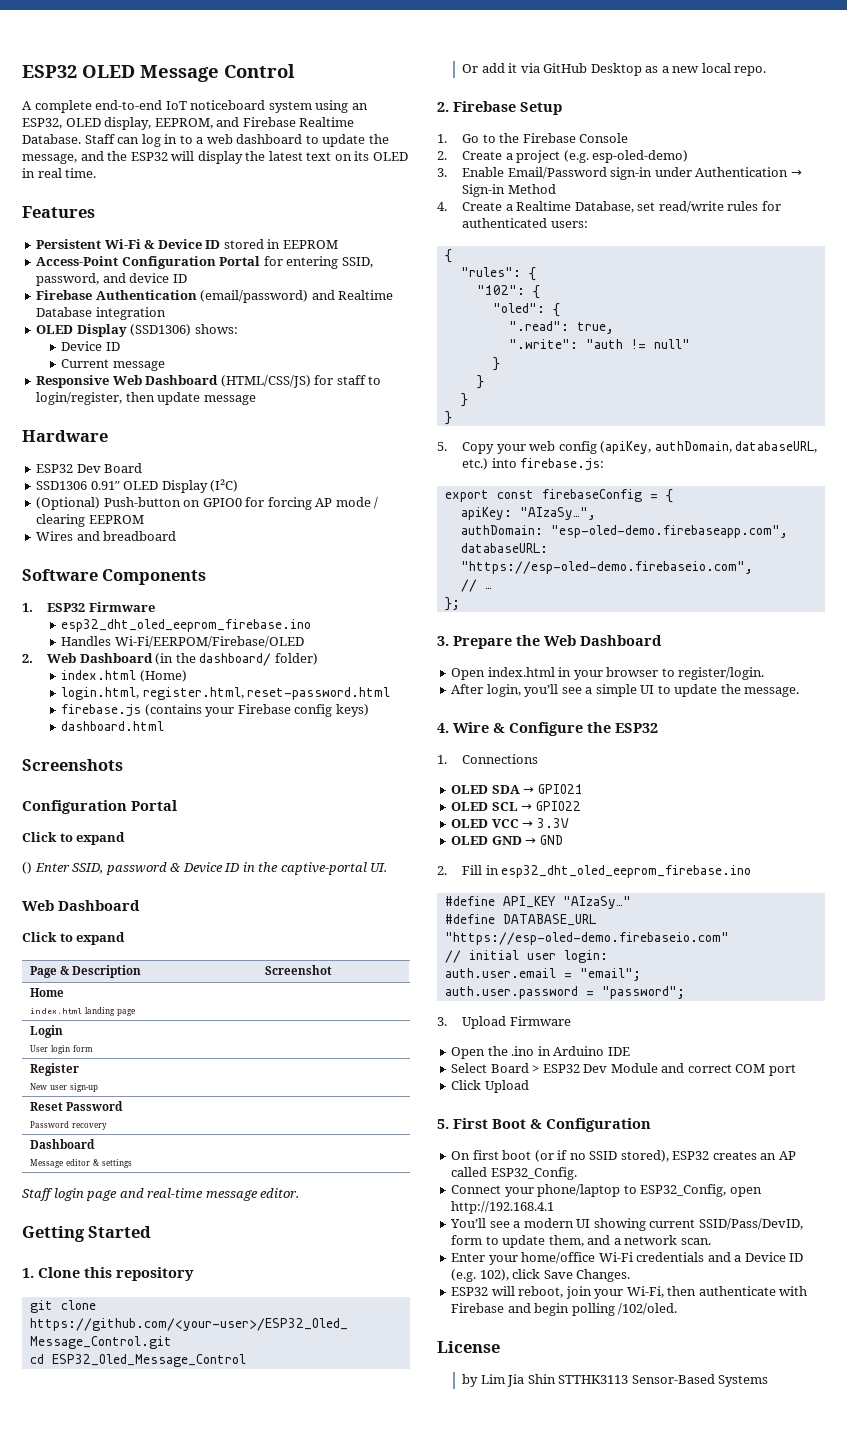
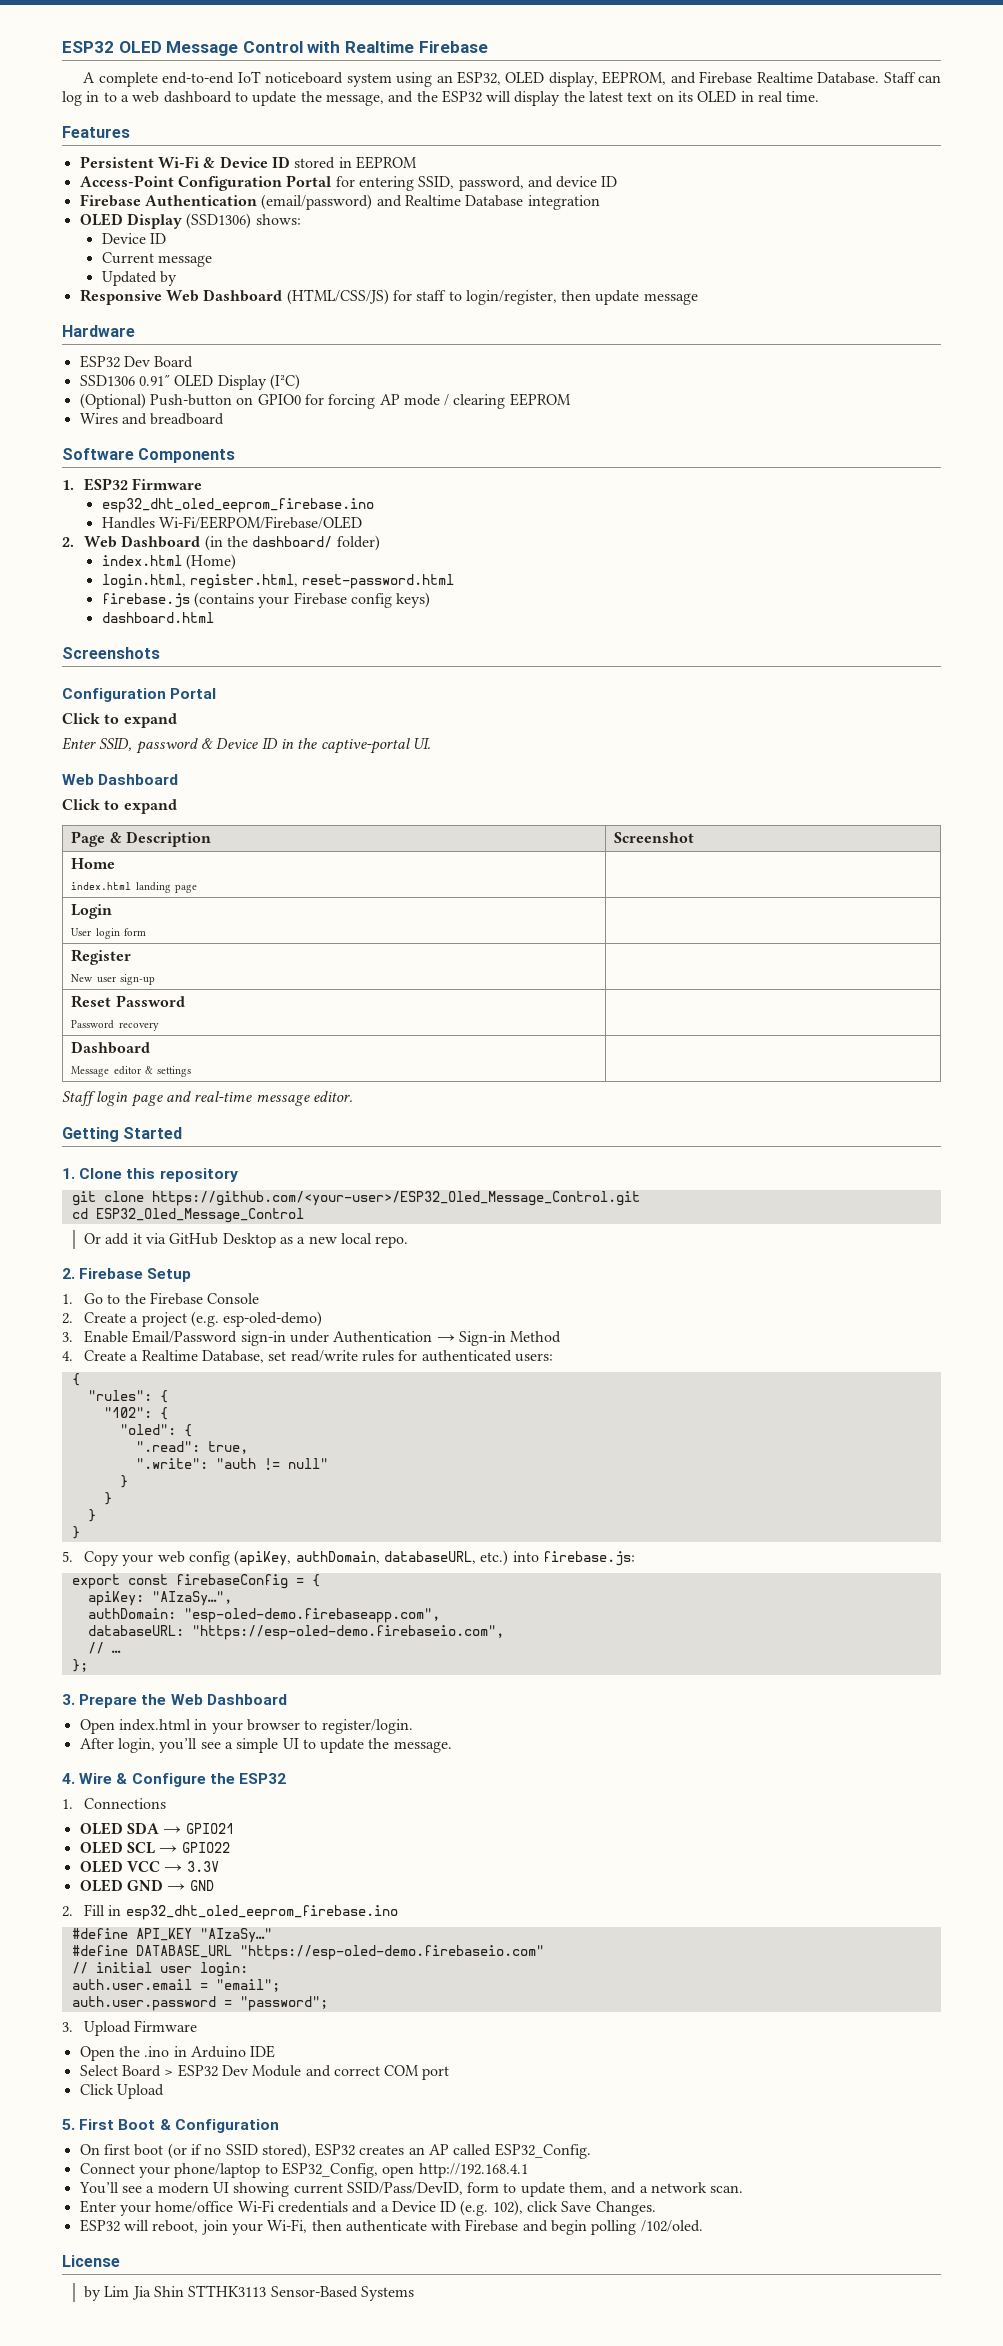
- ESP32 OLED Message Control
+ ESP32 OLED Message Control with Realtime Firebase
+ Updated by
- () Enter SSID, password & Device ID in the captive-portal UI.
+ Enter SSID, password & Device ID in the captive-portal UI.

